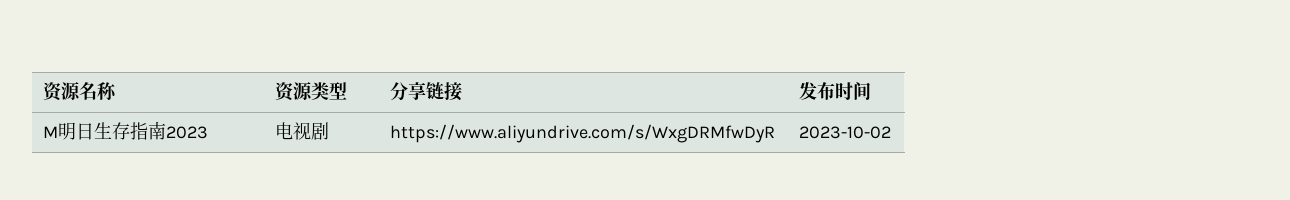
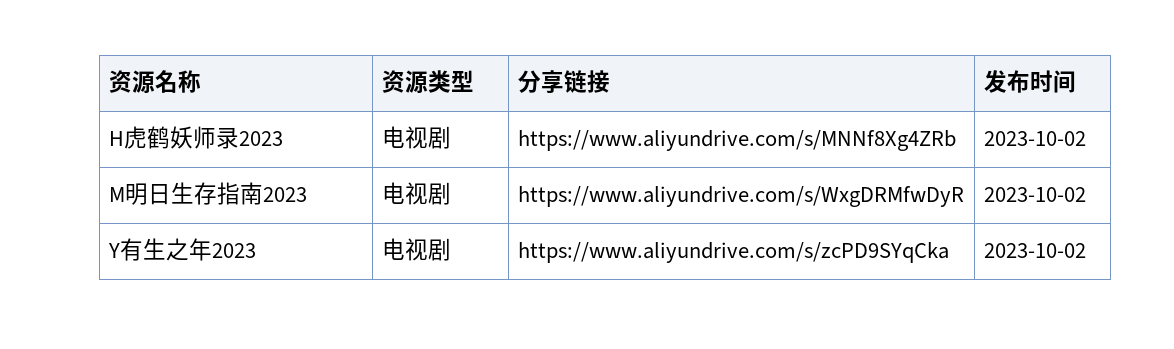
+ H虎鹤妖师录2023 | 电视剧 | https://www.aliyundrive.com/s/MNNf8Xg4ZRb | 2023-10-02
+ Y有生之年2023 | 电视剧 | https://www.aliyundrive.com/s/zcPD9SYqCka | 2023-10-02

